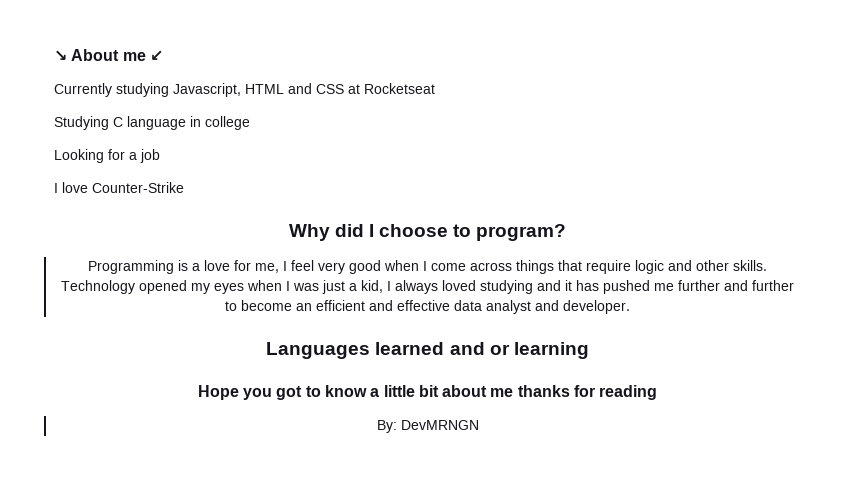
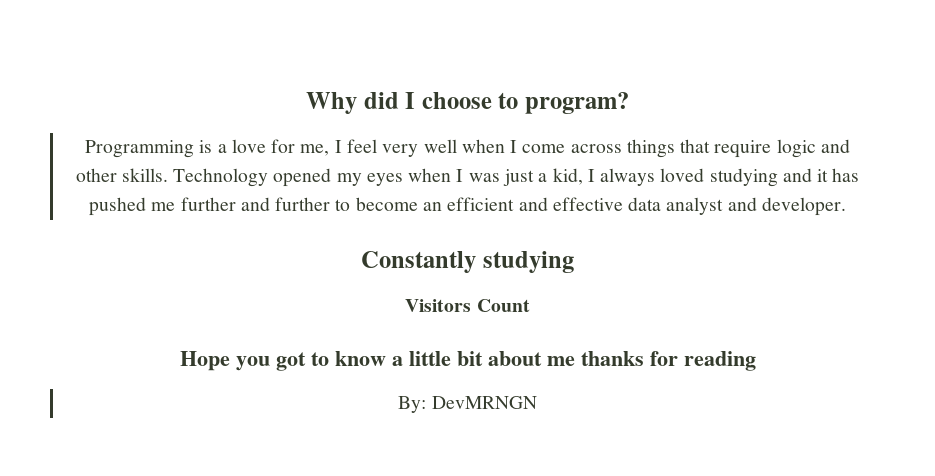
- ↘ About me ↙
- Currently studying Javascript, HTML and CSS at Rocketseat
- Studying C language in college
- Looking for a job
- I love Counter-Strike
- Programming is a love for me, I feel very good when I come across things that require logic and other skills.
+ Programming is a love for me, I feel very well when I come across things that require logic and other skills.
- Languages learned and or learning
+ Constantly studying
+ Visitors Count

